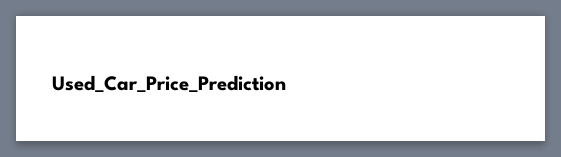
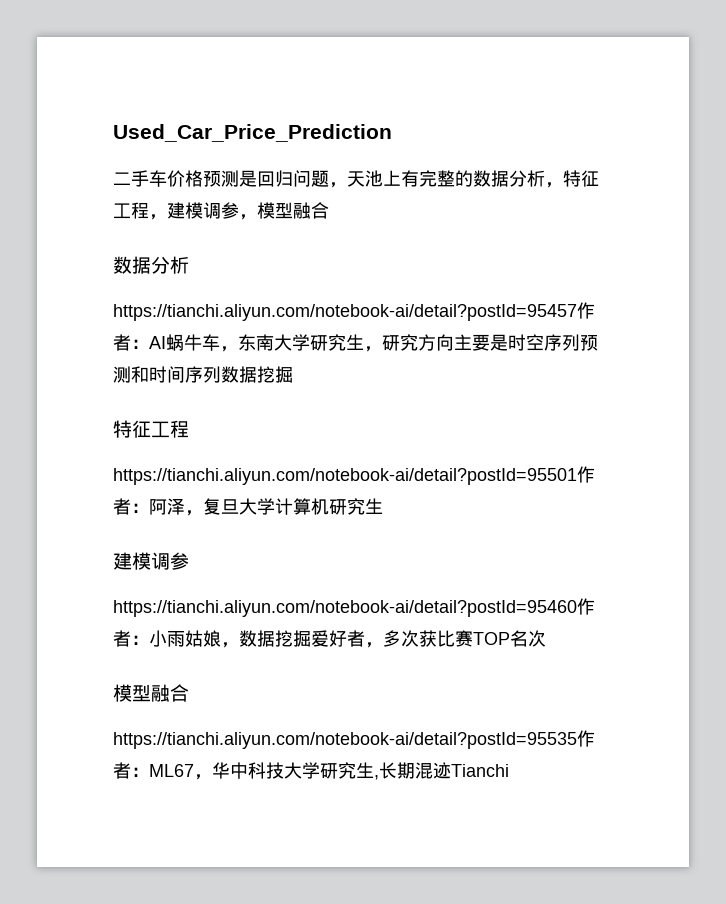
+ 二手车价格预测是回归问题，天池上有完整的数据分析，特征工程，建模调参，模型融合
+ 数据分析
+ https://tianchi.aliyun.com/notebook-ai/detail?postId=95457作者：AI蜗牛车，东南大学研究生，研究方向主要是时空序列预测和时间序列数据挖掘
+ 特征工程
+ https://tianchi.aliyun.com/notebook-ai/detail?postId=95501作者：阿泽，复旦大学计算机研究生
+ 建模调参
+ https://tianchi.aliyun.com/notebook-ai/detail?postId=95460作者：小雨姑娘，数据挖掘爱好者，多次获比赛TOP名次
+ 模型融合
+ https://tianchi.aliyun.com/notebook-ai/detail?postId=95535作者：ML67，华中科技大学研究生,长期混迹Tianchi

